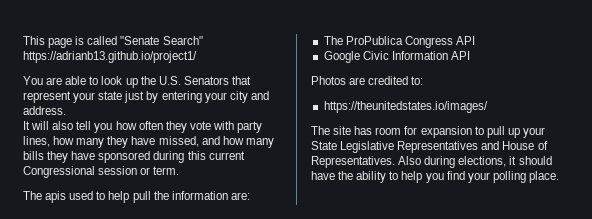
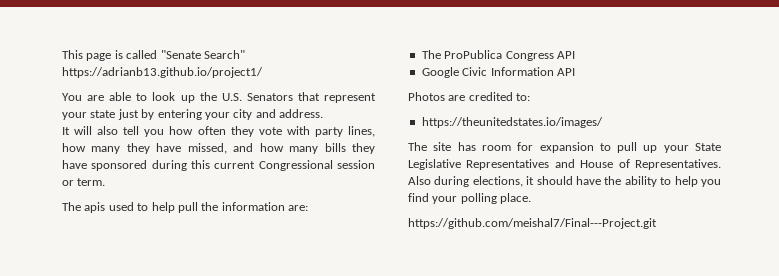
+ https://github.com/meishal7/Final---Project.git

